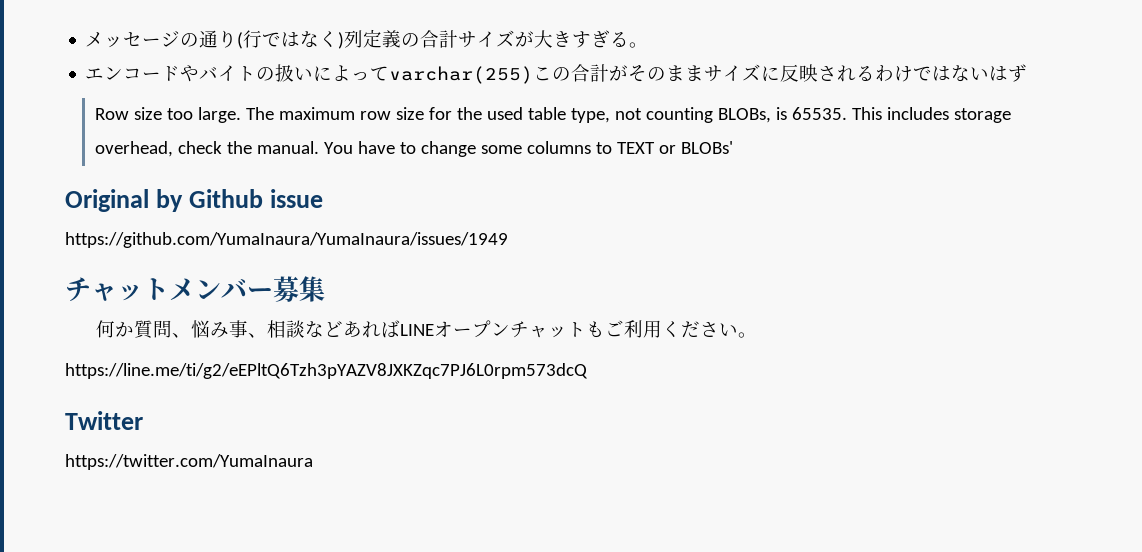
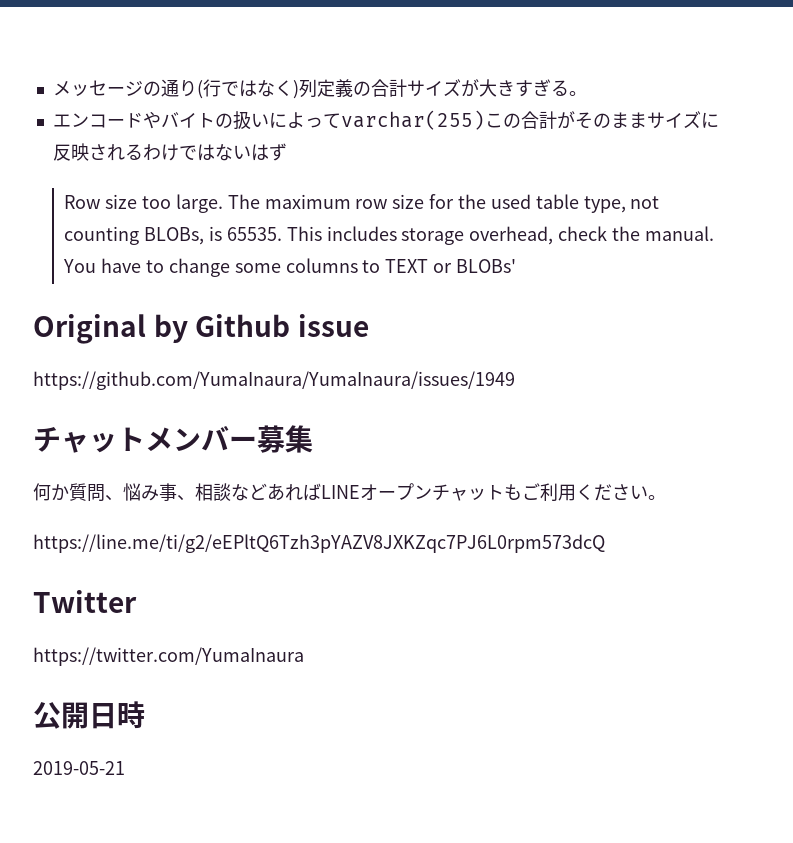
+ 公開日時
+ 2019-05-21

